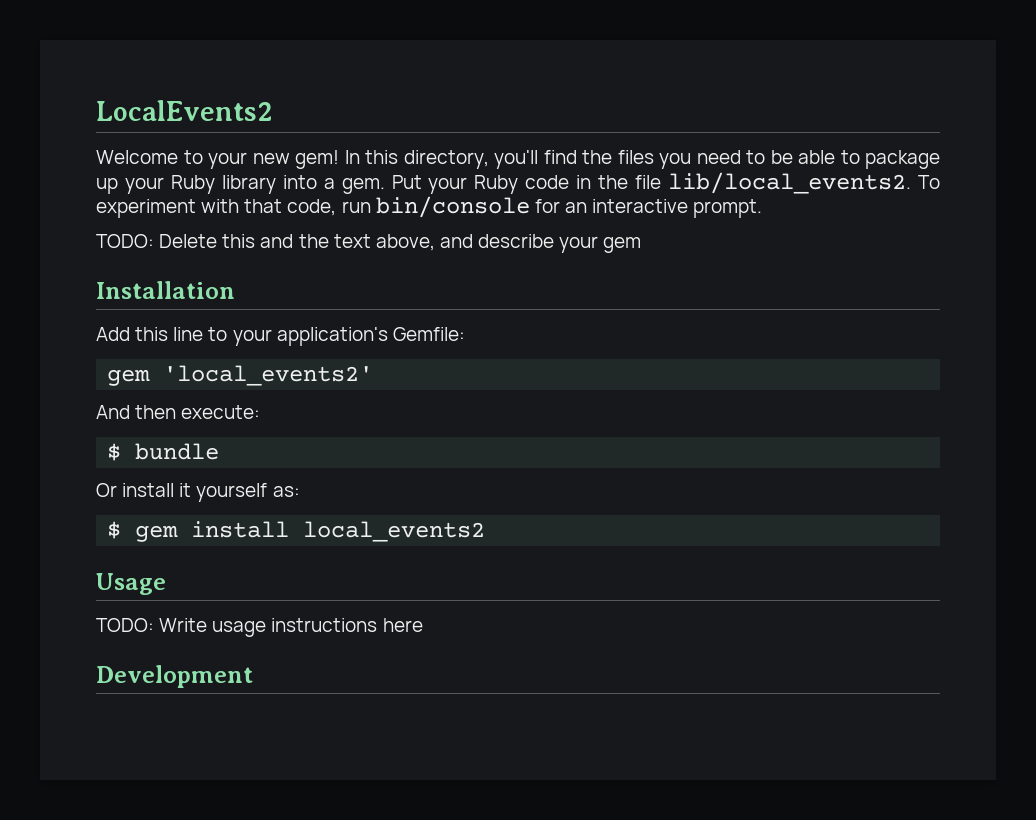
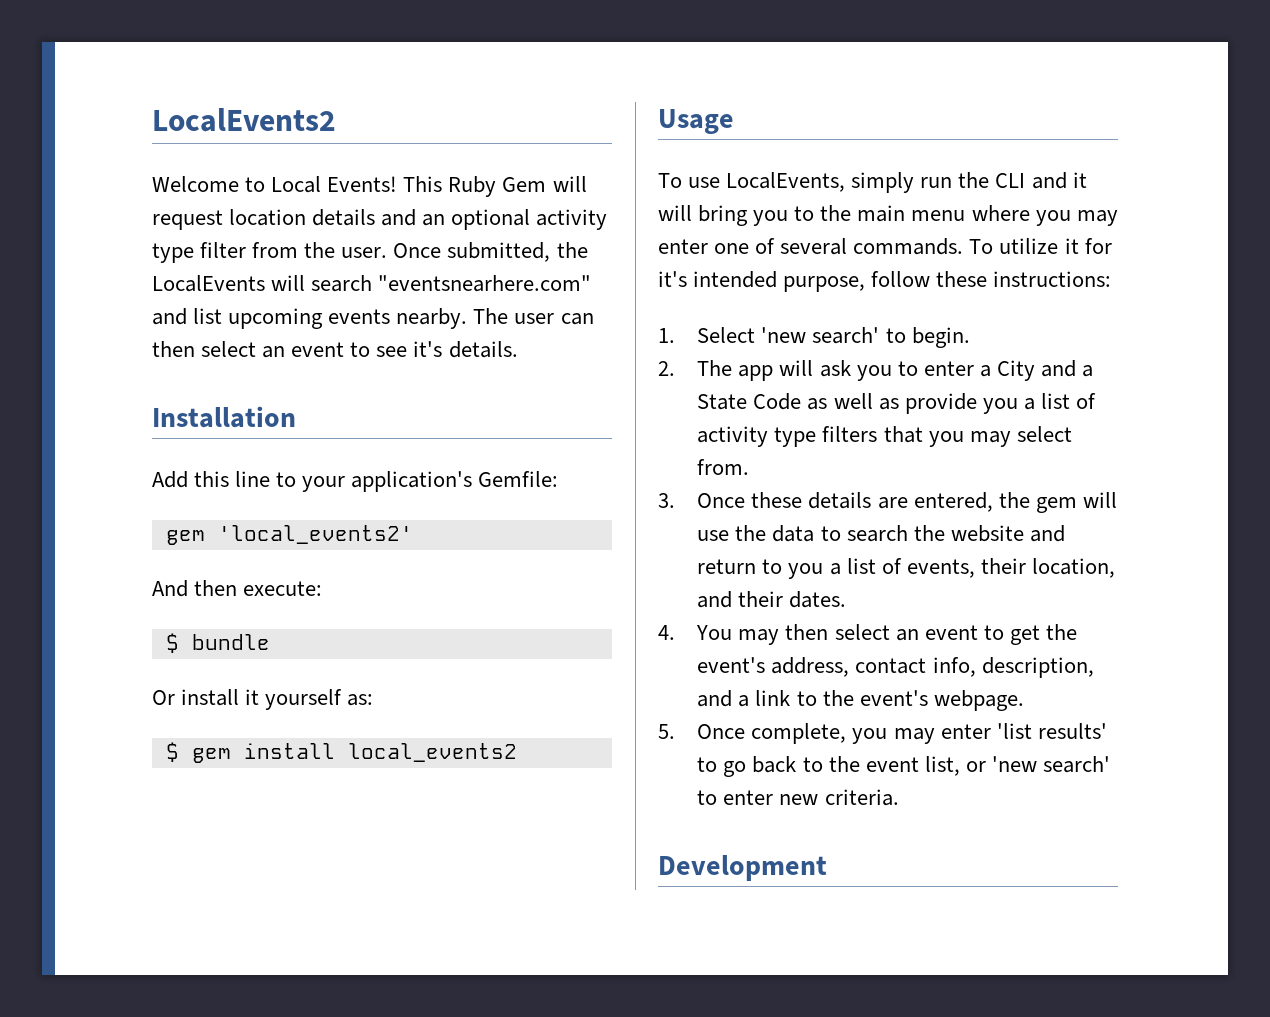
- Welcome to your new gem! In this directory, you'll find the files you need to be able to package up your Ruby library into a gem. Put your Ruby code in the file lib/local_events2. To experiment with that code, run bin/console for an interactive prompt.
- TODO: Delete this and the text above, and describe your gem
+ Welcome to Local Events! This Ruby Gem will request location details and an optional activity type filter from the user. Once submitted, the LocalEvents will search "eventsnearhere.com" and list upcoming events nearby. The user can then select an event to see it's details.
- TODO: Write usage instructions here
+ To use LocalEvents, simply run the CLI and it will bring you to the main menu where you may enter one of several commands. To utilize it for it's intended purpose, follow these instructions:
+ 1. Select 'new search' to begin.
+ 2. The app will ask you to enter a City and a State Code as well as provide you a list of activity type filters that you may select from.
+ 3. Once these details are entered, the gem will use the data to search the website and return to you a list of events, their location, and their dates.
+ 4. You may then select an event to get the event's address, contact info, description, and a link to the event's webpage.
+ 5. Once complete, you may enter 'list results' to go back to the event list, or 'new search' to enter new criteria.

